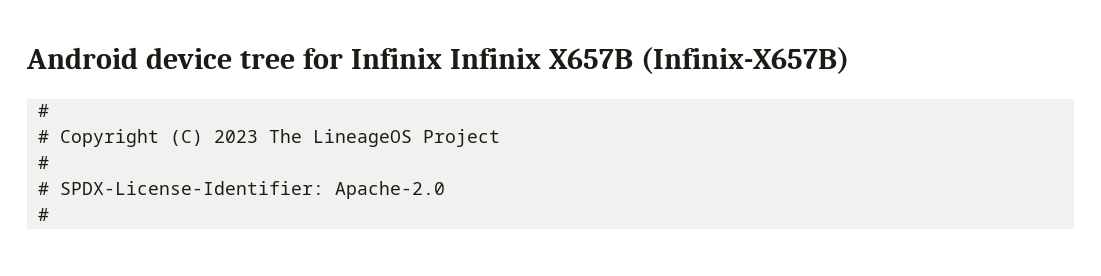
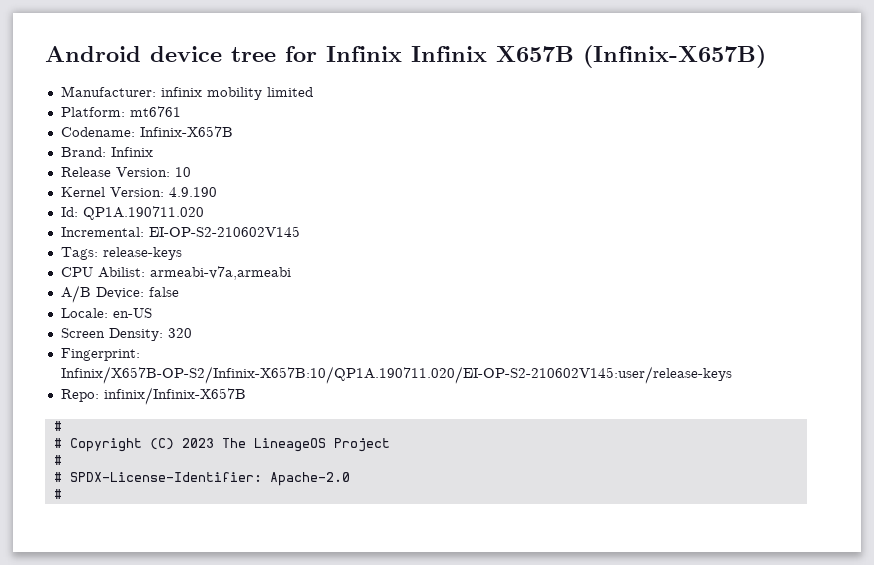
+ Manufacturer: infinix mobility limited
+ Platform: mt6761
+ Codename: Infinix-X657B
+ Brand: Infinix
+ Release Version: 10
+ Kernel Version: 4.9.190
+ Id: QP1A.190711.020
+ Incremental: EI-OP-S2-210602V145
+ Tags: release-keys
+ CPU Abilist: armeabi-v7a,armeabi
+ A/B Device: false
+ Locale: en-US
+ Screen Density: 320
+ Fingerprint: Infinix/X657B-OP-S2/Infinix-X657B:10/QP1A.190711.020/EI-OP-S2-210602V145:user/release-keys
+ Repo: infinix/Infinix-X657B

